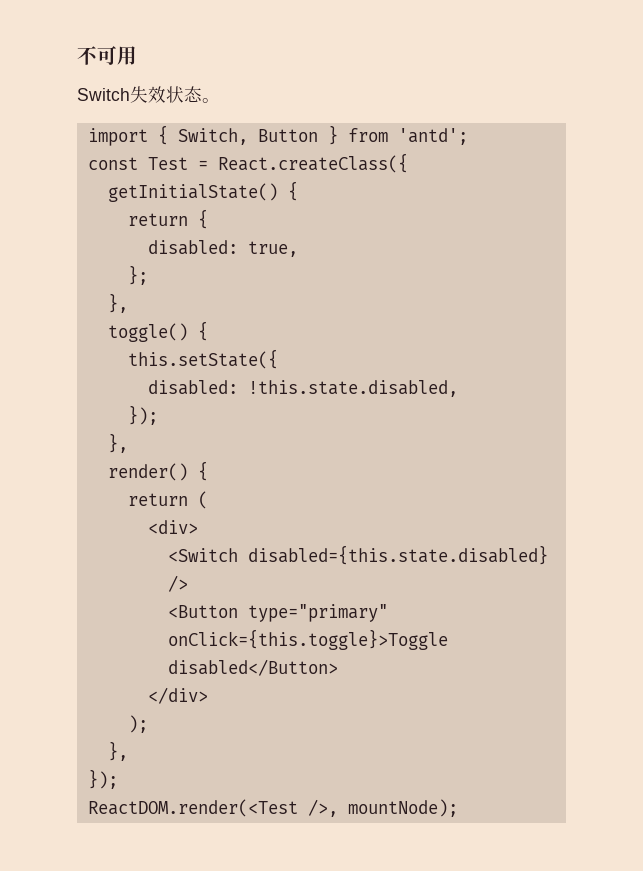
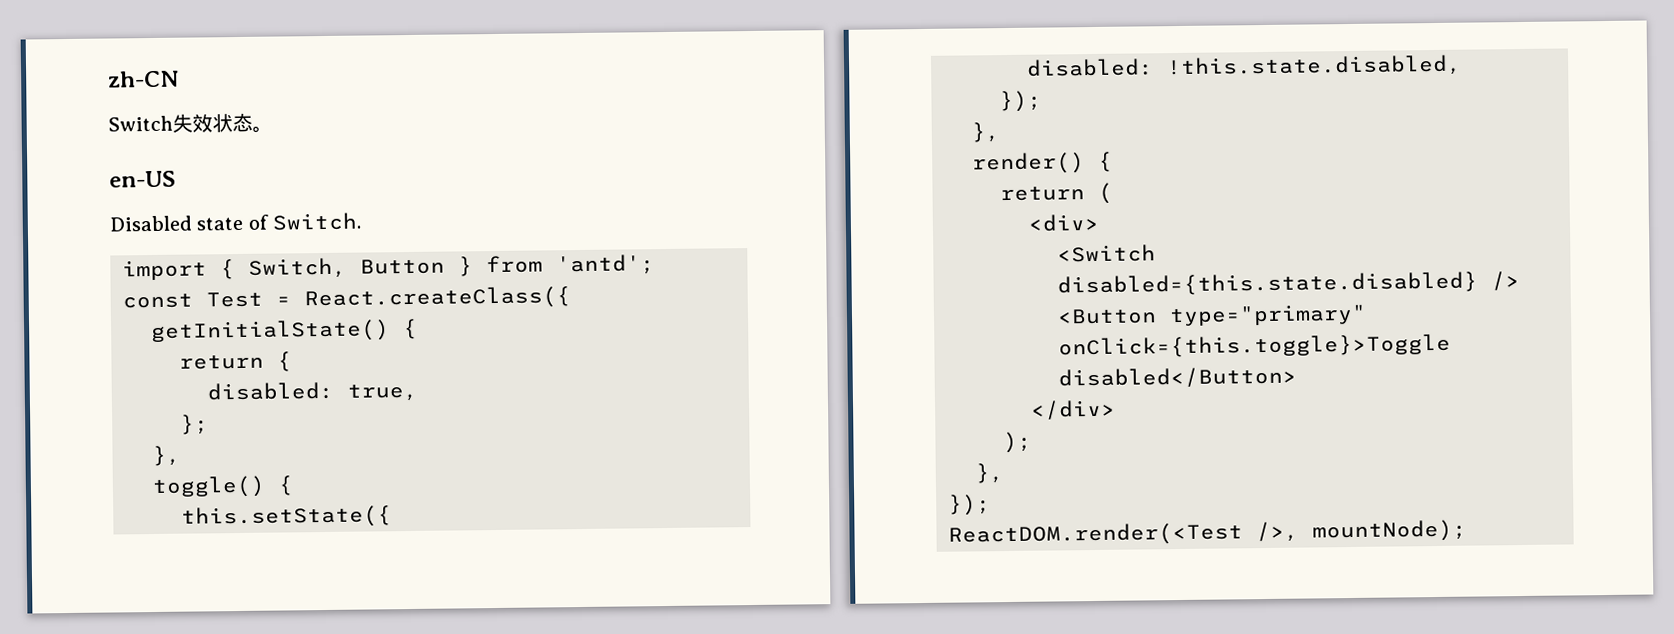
- 不可用
+ zh-CN
+ en-US
+ Disabled state of Switch.

